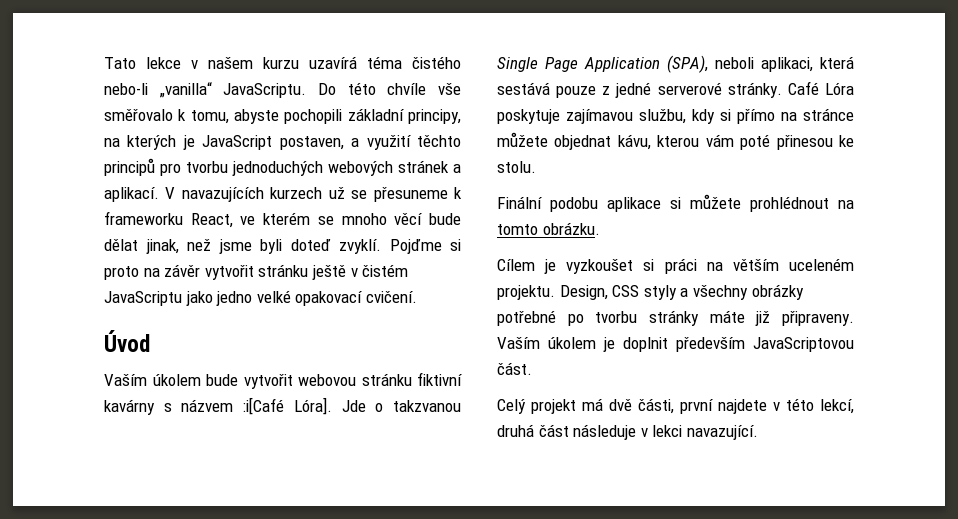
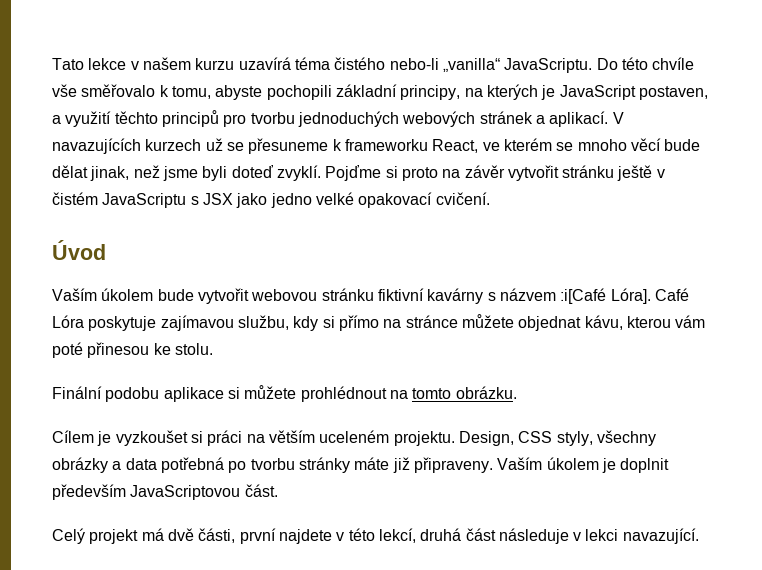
- Pojďme si proto na závěr vytvořit stránku ještě v čistém JavaScriptu jako jedno velké opakovací cvičení.
+ Pojďme si proto na závěr vytvořit stránku ještě v čistém JavaScriptu s JSX jako jedno velké opakovací cvičení.
- Jde o takzvanou Single Page Application (SPA), neboli aplikaci, která sestává pouze z jedné serverové stránky.
- Design, CSS styly a všechny obrázky potřebné po tvorbu stránky máte již připraveny.
+ Design, CSS styly, všechny obrázky a data potřebná po tvorbu stránky máte již připraveny.

